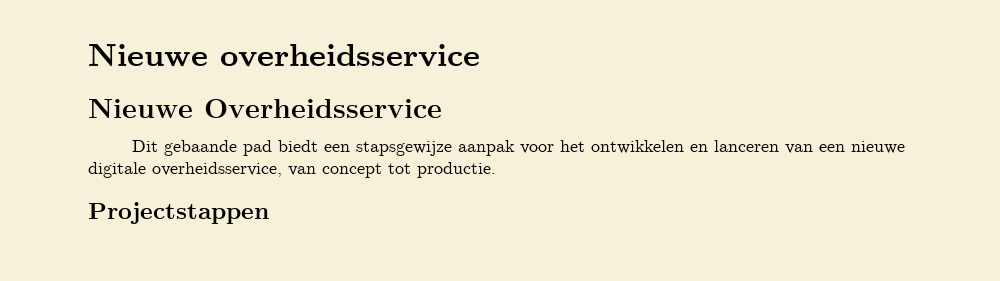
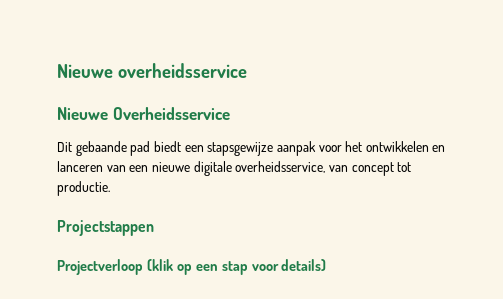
+ Projectverloop (klik op een stap voor details)

